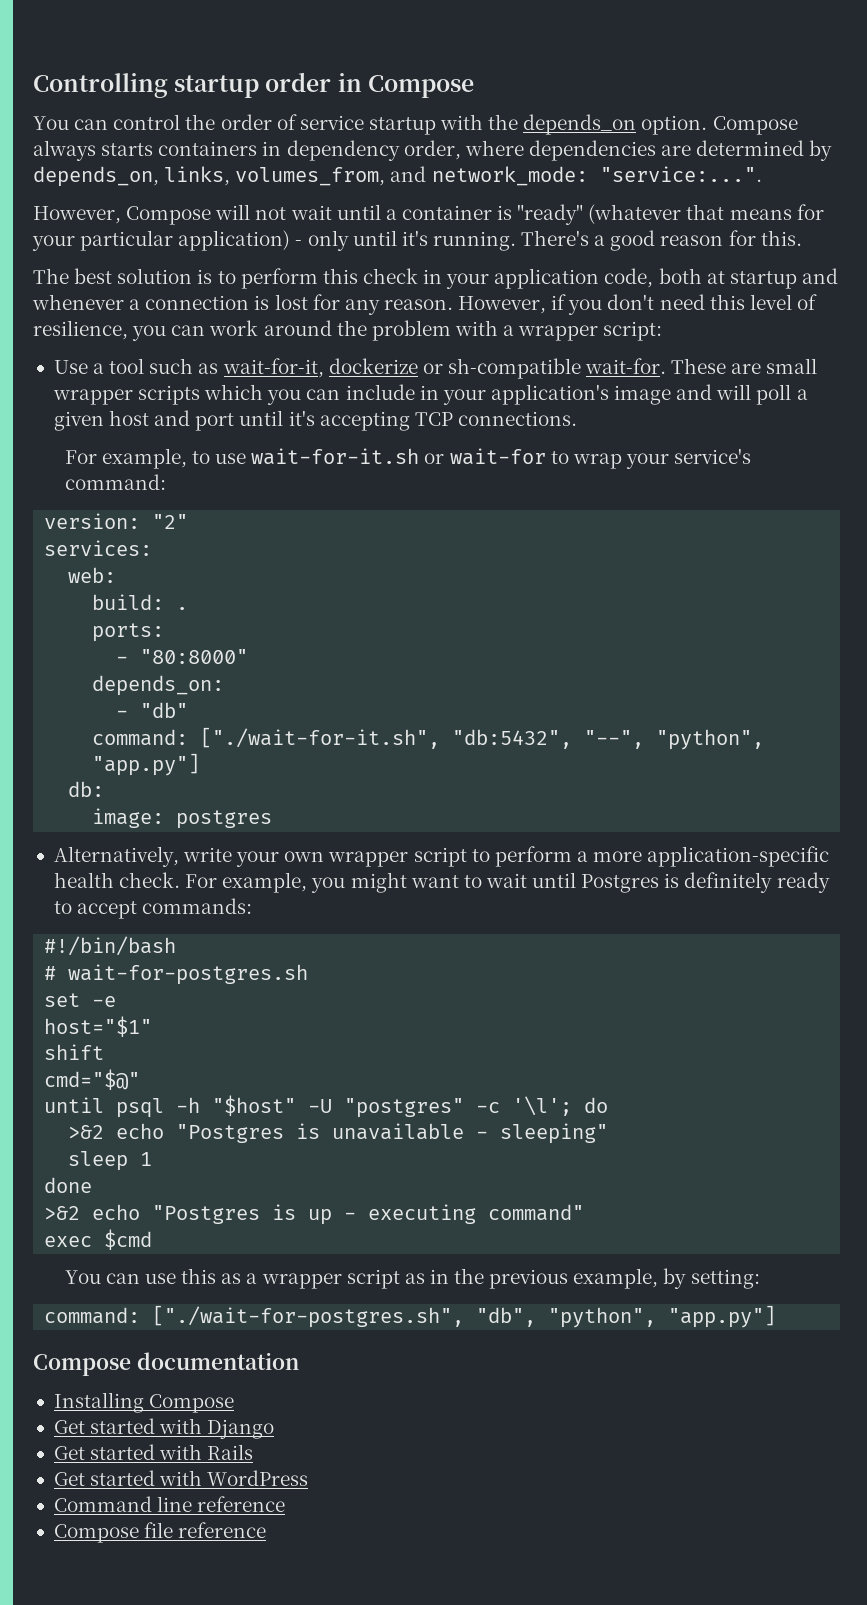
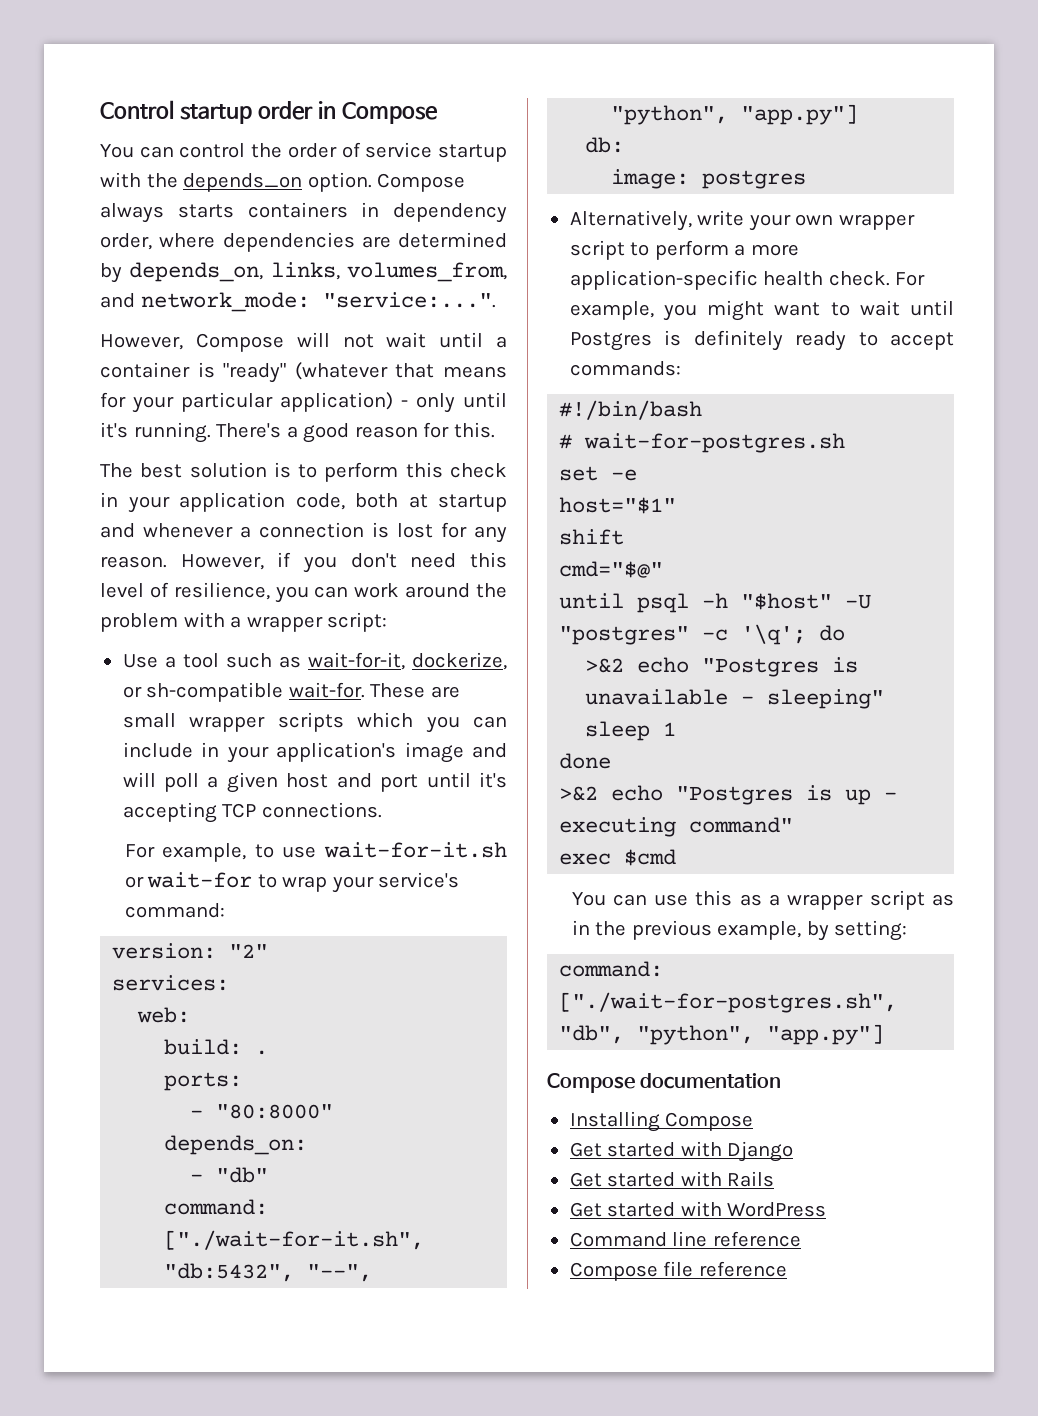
- Controlling startup order in Compose
+ Control startup order in Compose
- Use a tool such as wait-for-it, dockerize or sh-compatible wait-for.
+ Use a tool such as wait-for-it, dockerize, or sh-compatible wait-for.
- until psql -h "$host" -U "postgres" -c '\l'; do
+ until psql -h "$host" -U "postgres" -c '\q'; do

